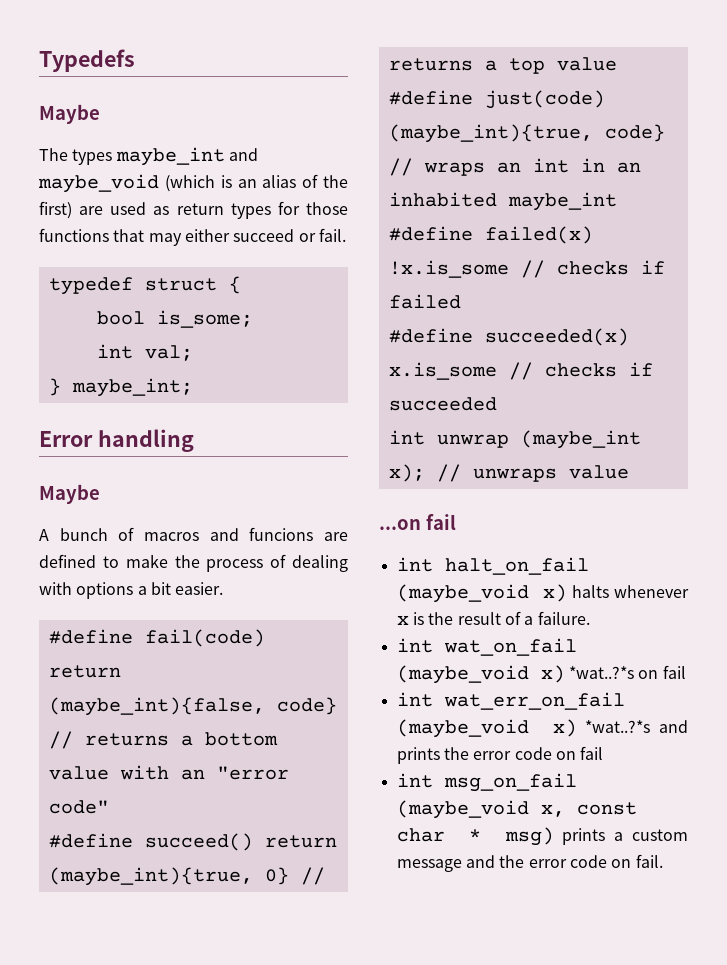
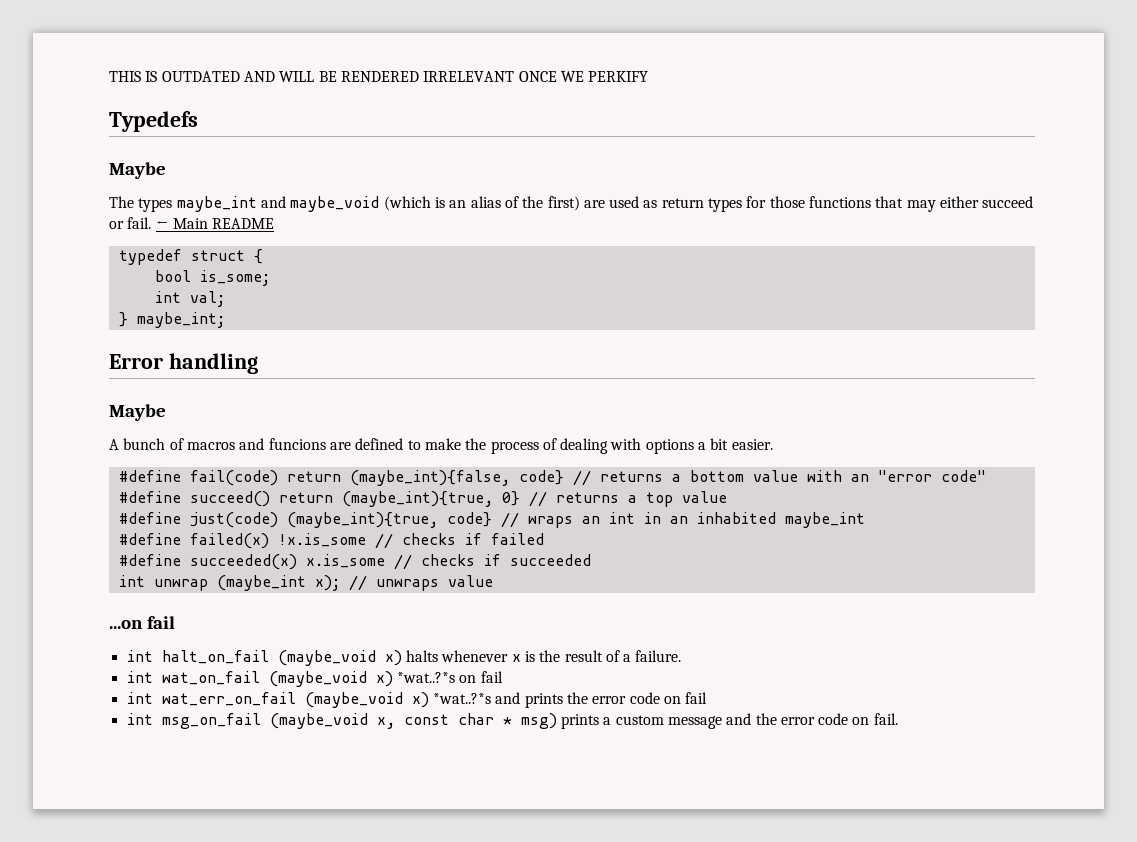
+ THIS IS OUTDATED AND WILL BE RENDERED IRRELEVANT ONCE WE PERKIFY
+ ← Main README

